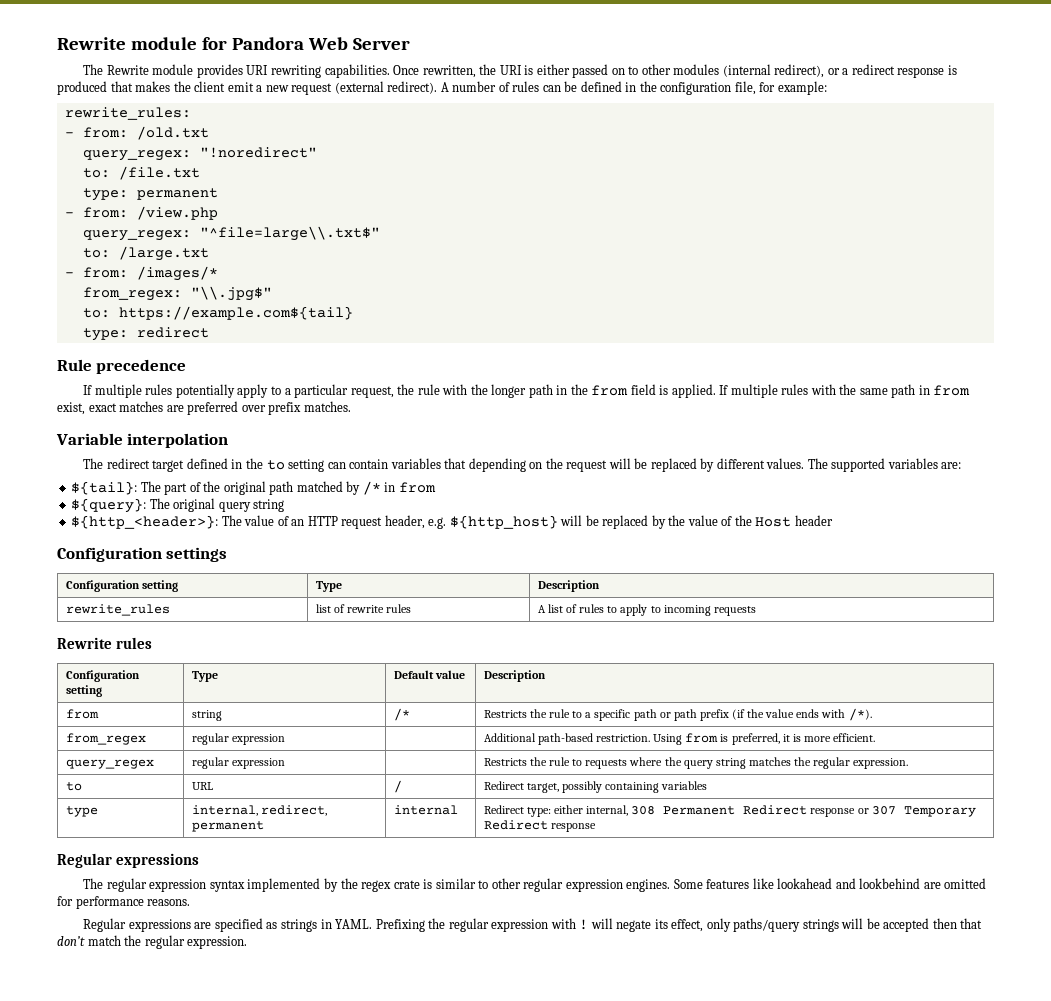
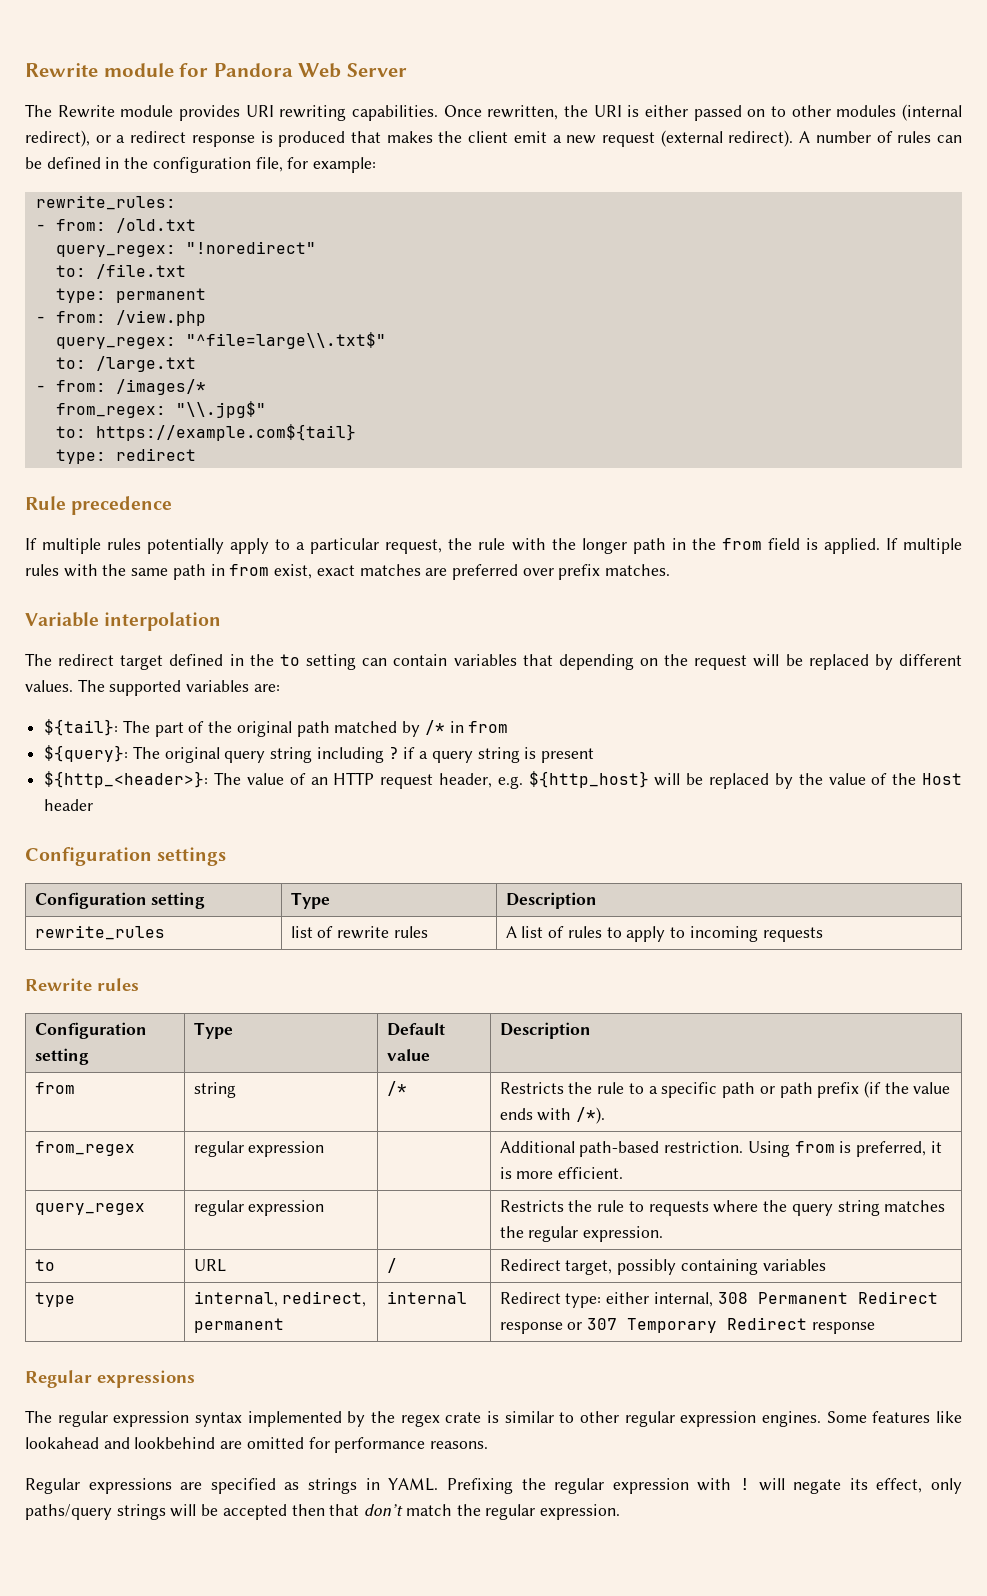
- ${query}: The original query string
+ ${query}: The original query string including ? if a query string is present

